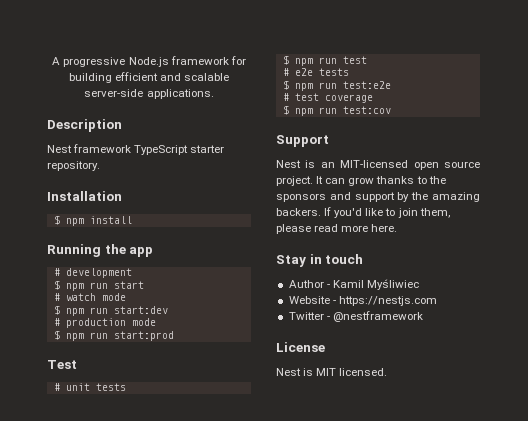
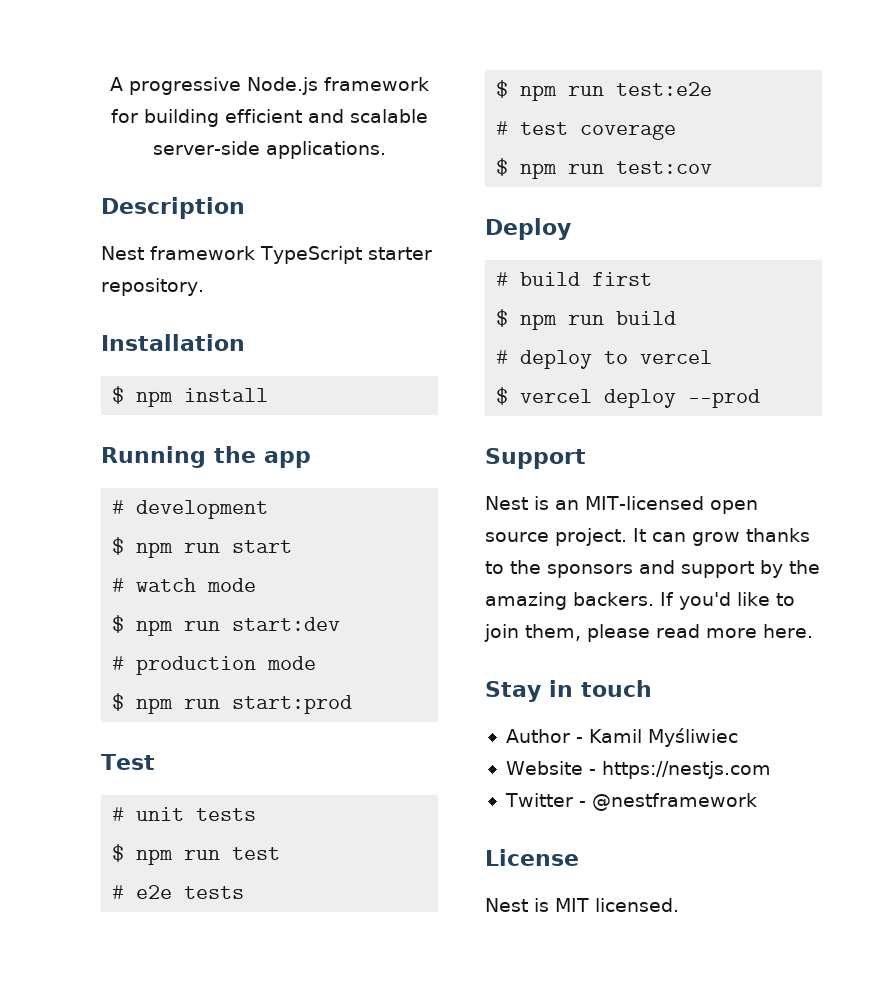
+ Deploy
+ # build first
+ $ npm run build
+ # deploy to vercel
+ $ vercel deploy --prod

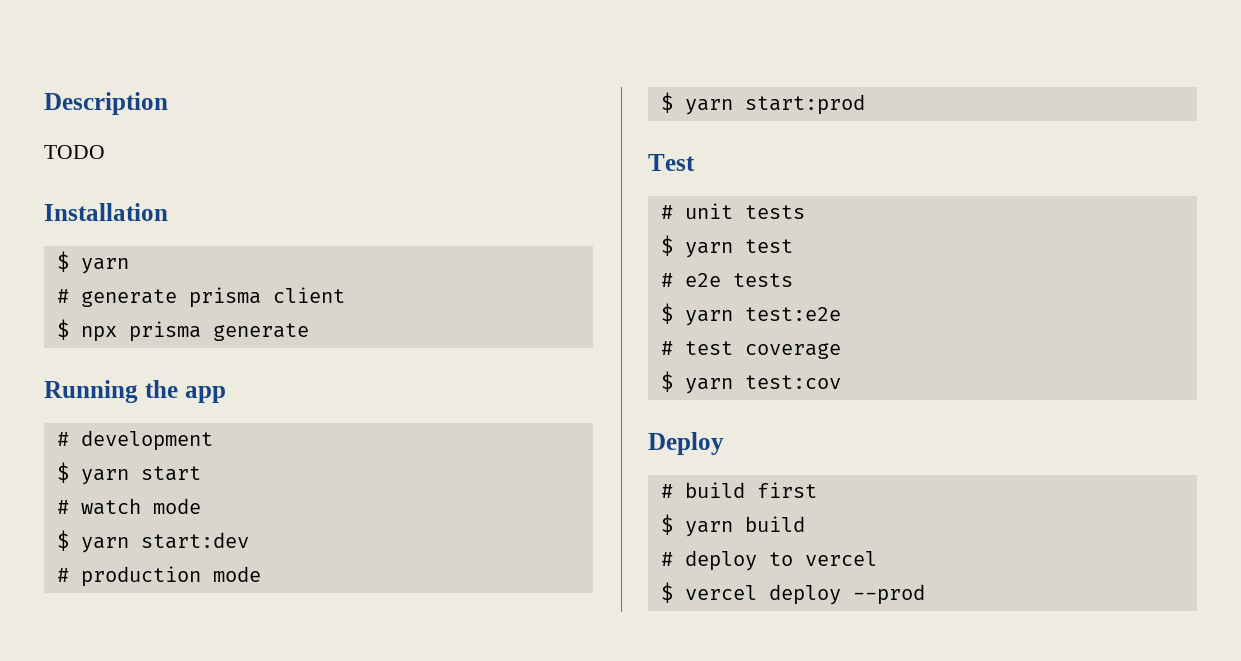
- A progressive Node.js framework for building efficient and scalable server-side applications.
  Description
- Nest framework TypeScript starter repository.
+ TODO
  Installation
- $ npm install
+ $ yarn
+ # generate prisma client
+ $ npx prisma generate
- $ npm run start
+ $ yarn start
- $ npm run start:dev
+ $ yarn start:dev
- $ npm run start:prod
+ $ yarn start:prod
- $ npm run test
+ $ yarn test
- $ npm run test:e2e
+ $ yarn test:e2e
- $ npm run test:cov
+ $ yarn test:cov
- $ npm run build
+ $ yarn build
- Support
- Nest is an MIT-licensed open source project. It can grow thanks to the sponsors and support by the amazing backers. If you'd like to join them, please read more here.
- Stay in touch
- Author - Kamil Myśliwiec
- Website - https://nestjs.com
- Twitter - @nestframework
- License
- Nest is MIT licensed.

